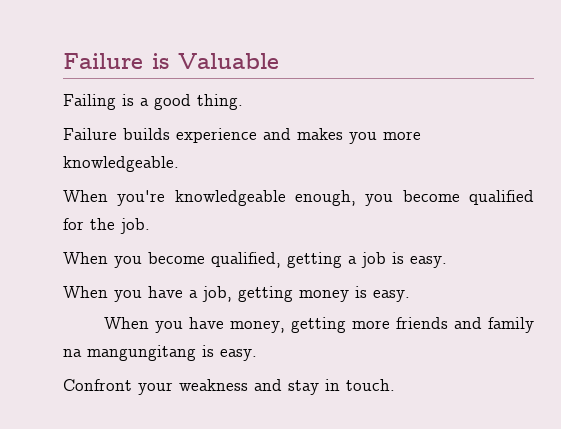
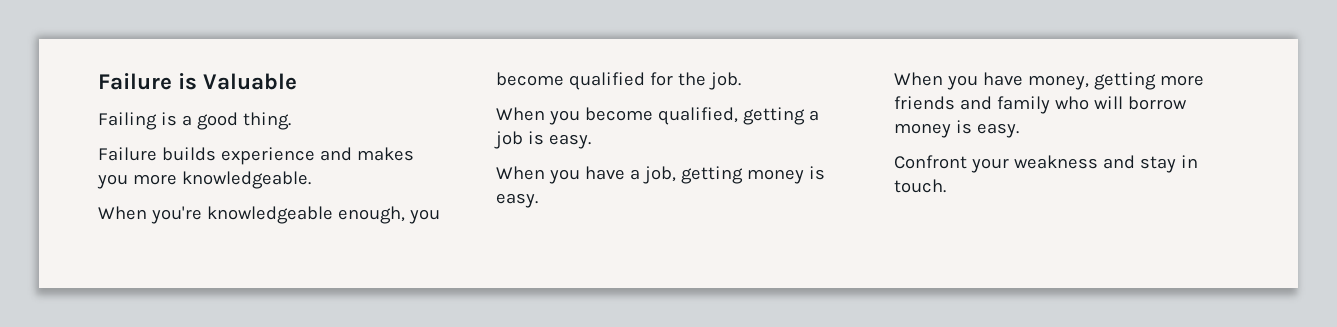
- When you have money, getting more friends and family na mangungitang is easy.
+ When you have money, getting more friends and family who will borrow money is easy.

